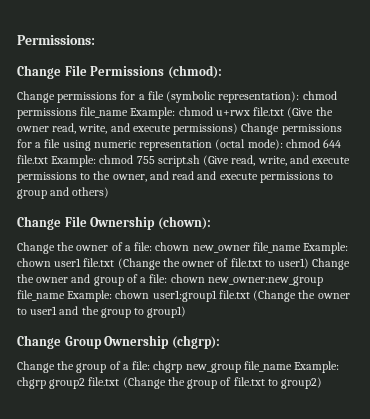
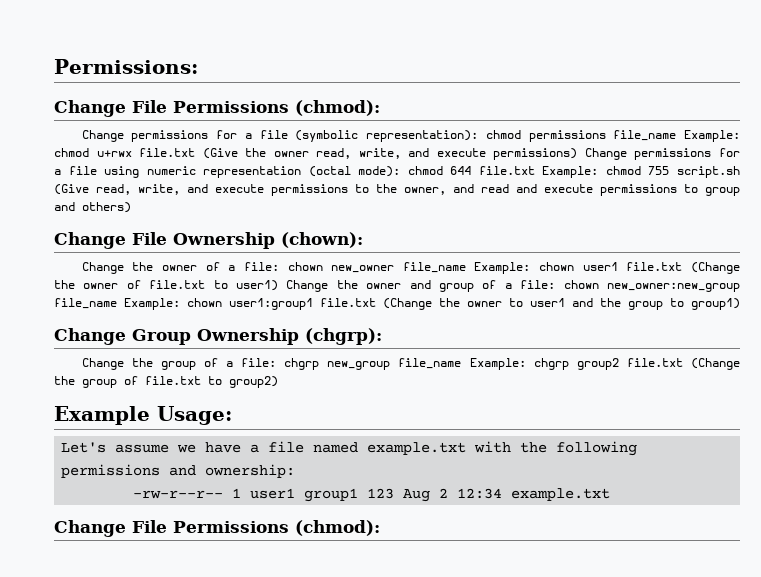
+ Example Usage:
+ Let's assume we have a file named example.txt with the following permissions and ownership:
+ -rw-r--r-- 1 user1 group1 123 Aug 2 12:34 example.txt
+ Change File Permissions (chmod):

